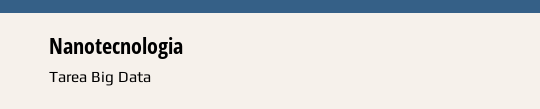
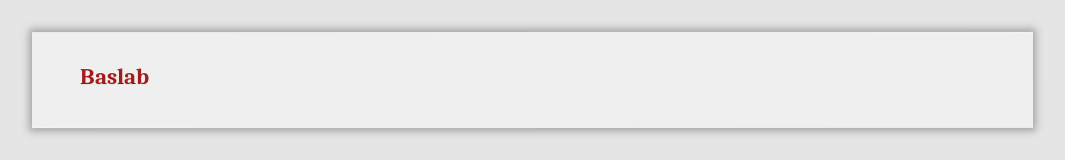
- Nanotecnologia
- Tarea Big Data
+ Baslab

